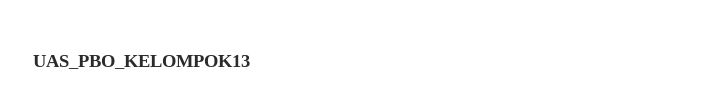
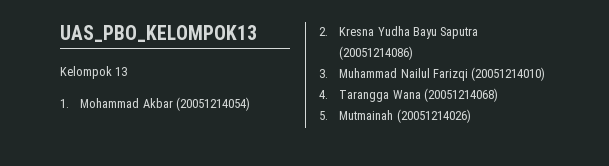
+ Kelompok 13
+ 1. Mohammad Akbar (20051214054)
+ 2. Kresna Yudha Bayu Saputra (20051214086)
+ 3. Muhammad Nailul Farizqi (20051214010)
+ 4. Tarangga Wana (20051214068)
+ 5. Mutmainah (20051214026)

